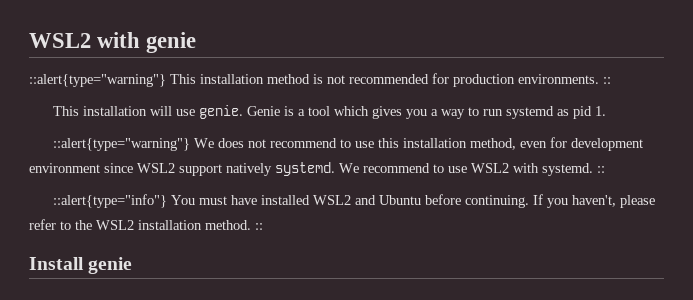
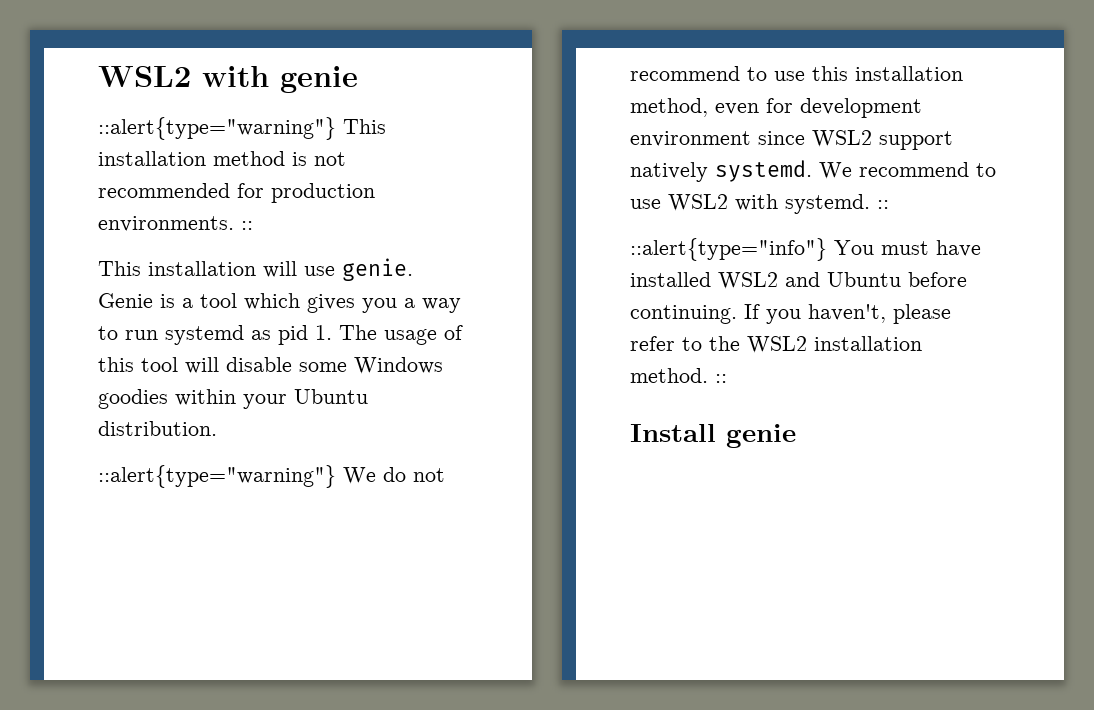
- Genie is a tool which gives you a way to run systemd as pid 1.
+ Genie is a tool which gives you a way to run systemd as pid 1. The usage of this tool will disable some Windows goodies within your Ubuntu distribution.
- ::alert{type="warning"} We does not recommend to use this installation method, even for development environment since WSL2 support natively systemd.
+ ::alert{type="warning"} We do not recommend to use this installation method, even for development environment since WSL2 support natively systemd.

